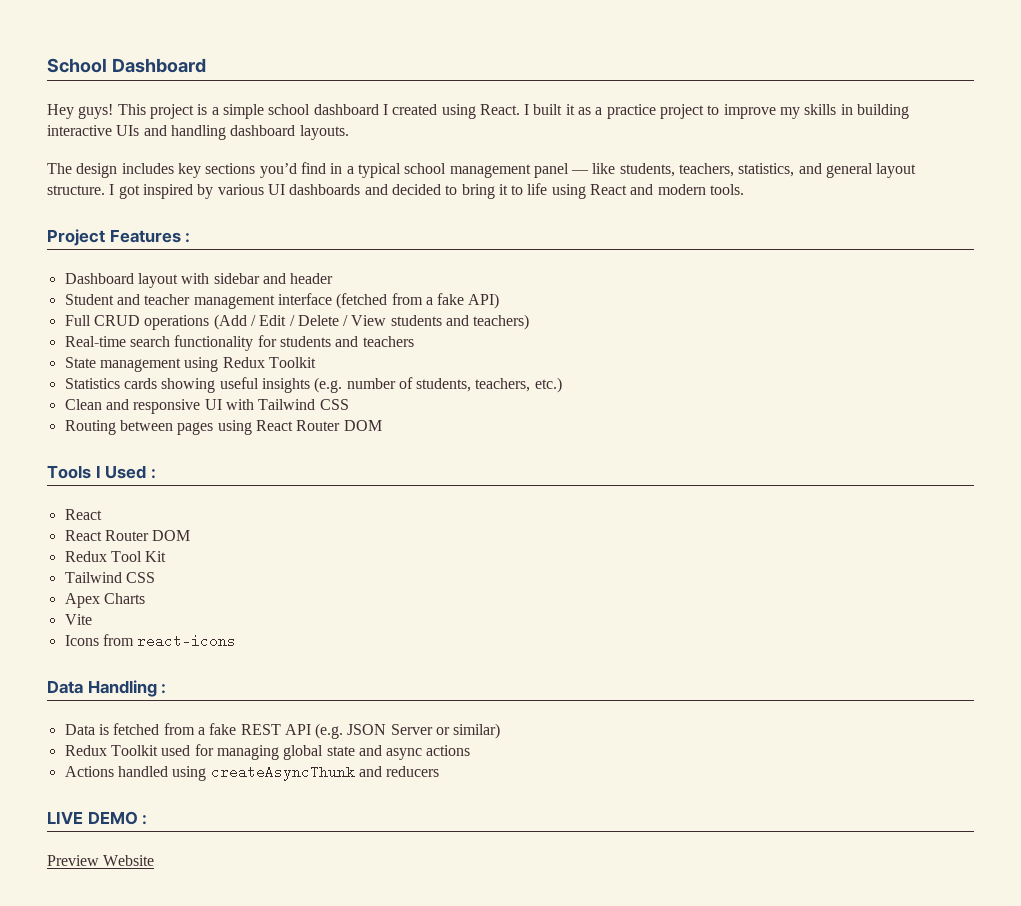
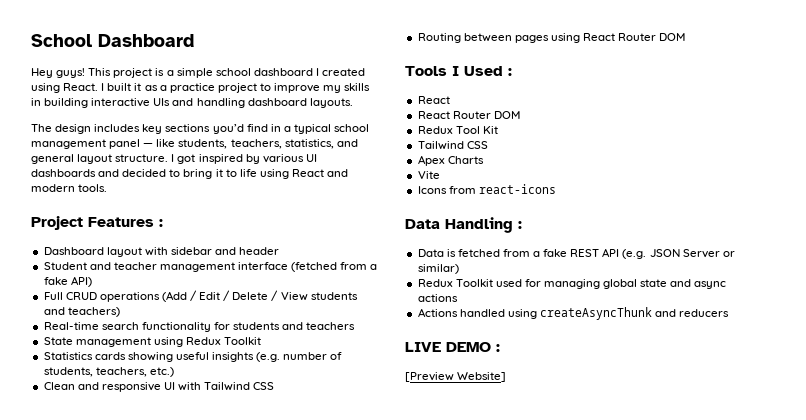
- Preview Website
+ [Preview Website]

